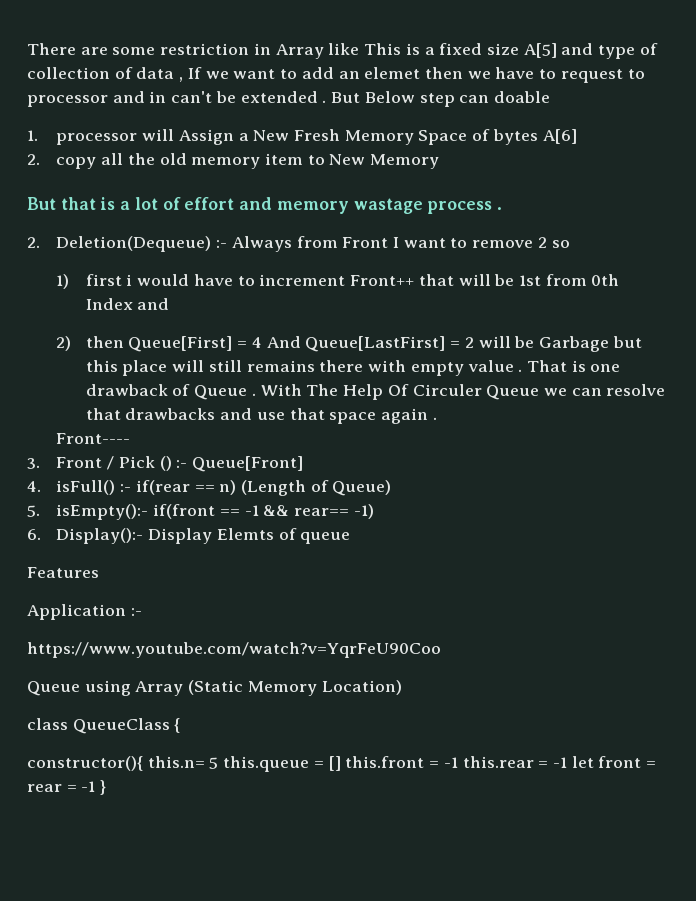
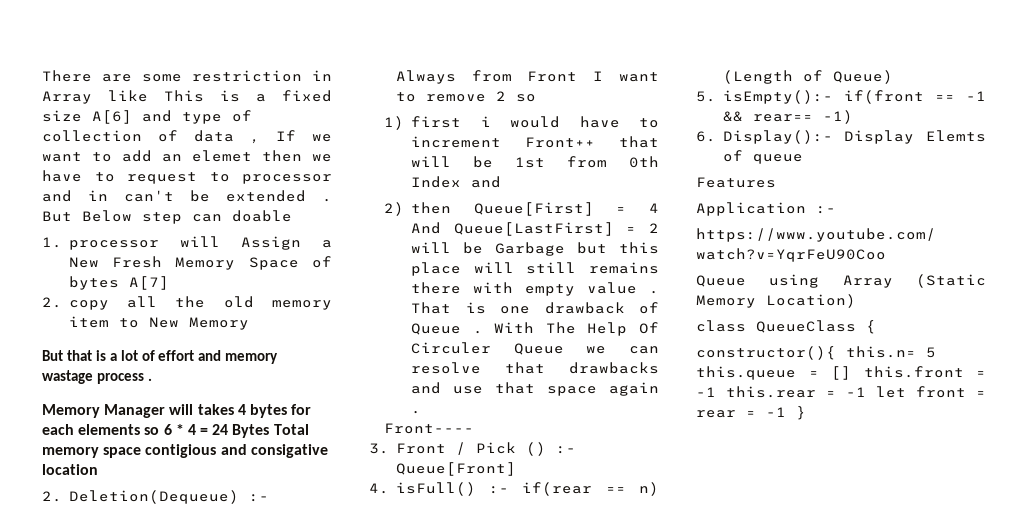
- There are some restriction in Array like This is a fixed size A[5] and type of collection of data , If we want to add an elemet then we have to request to processor and in can't be extended .
+ There are some restriction in Array like This is a fixed size A[6] and type of collection of data , If we want to add an elemet then we have to request to processor and in can't be extended .
- 1. processor will Assign a New Fresh Memory Space of bytes A[6]
+ 1. processor will Assign a New Fresh Memory Space of bytes A[7]
+ Memory Manager will takes 4 bytes for each elements so 6 * 4 = 24 Bytes Total memory space contigious and consigative location

